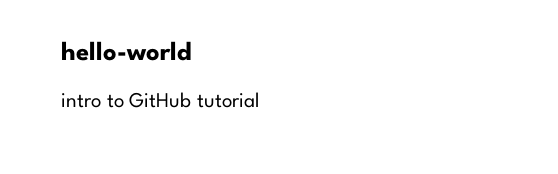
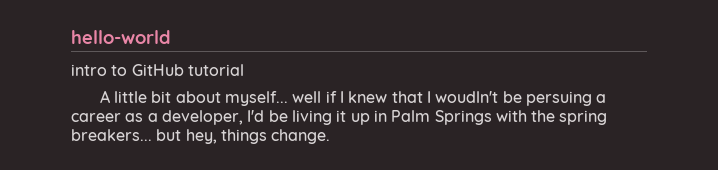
+ A little bit about myself... well if I knew that I woudln't be persuing a career as a developer, I'd be living it up in Palm Springs with the spring breakers... but hey, things change.

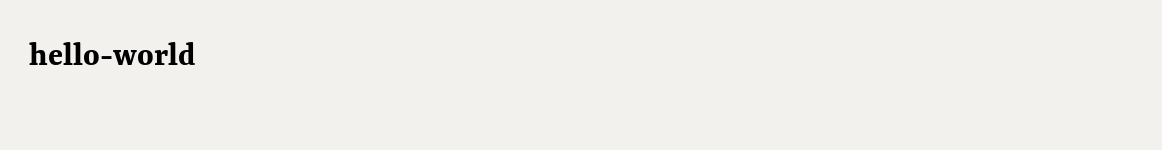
- intro to GitHub tutorial
- A little bit about myself... well if I knew that I woudln't be persuing a career as a developer, I'd be living it up in Palm Springs with the spring breakers... but hey, things change.

